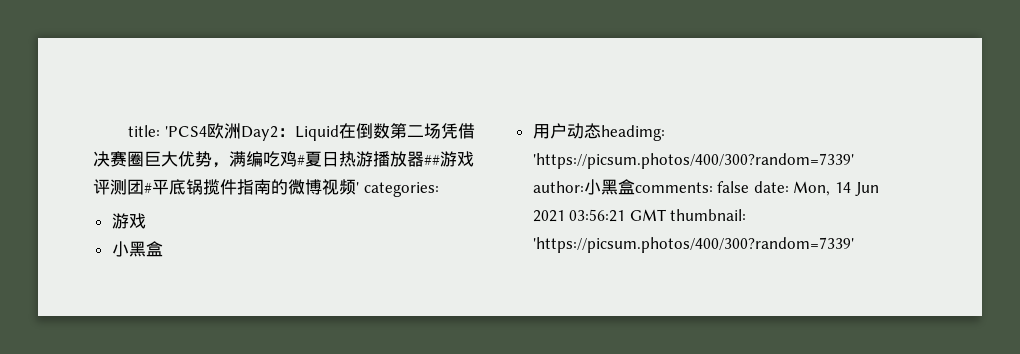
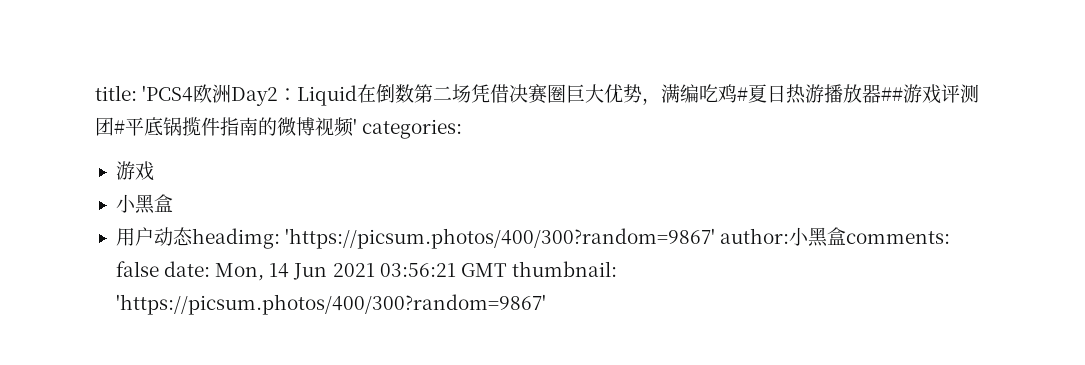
- 用户动态headimg: 'https://picsum.photos/400/300?random=7339' author:小黑盒comments: false date: Mon, 14 Jun 2021 03:56:21 GMT thumbnail: 'https://picsum.photos/400/300?random=7339'
+ 用户动态headimg: 'https://picsum.photos/400/300?random=9867' author:小黑盒comments: false date: Mon, 14 Jun 2021 03:56:21 GMT thumbnail: 'https://picsum.photos/400/300?random=9867'

